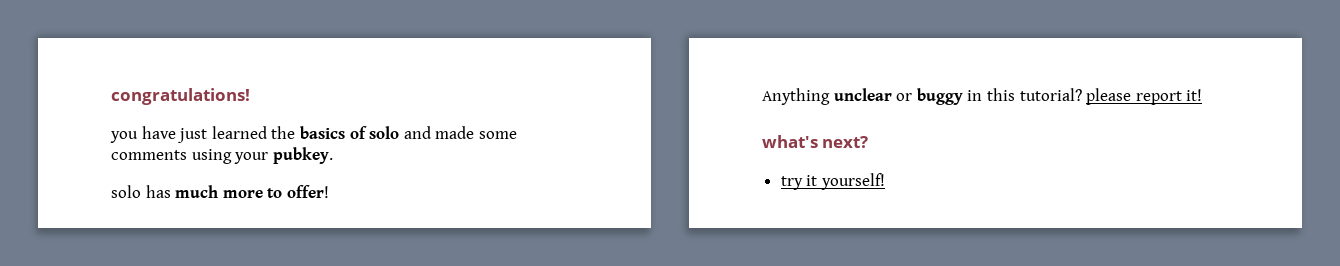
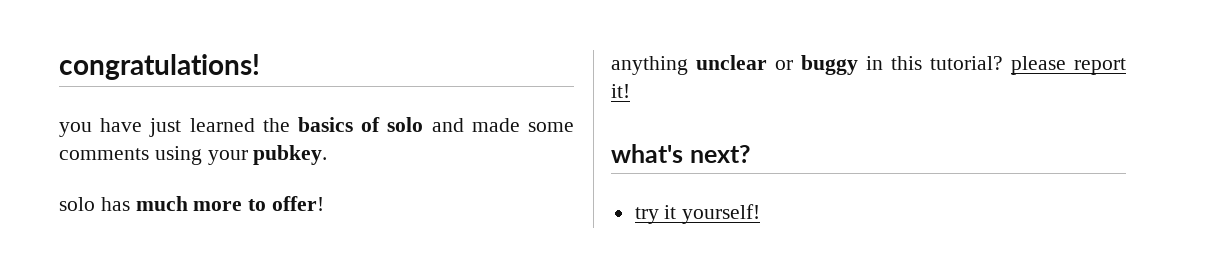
- Anything unclear or buggy in this tutorial? please report it!
+ anything unclear or buggy in this tutorial? please report it!

